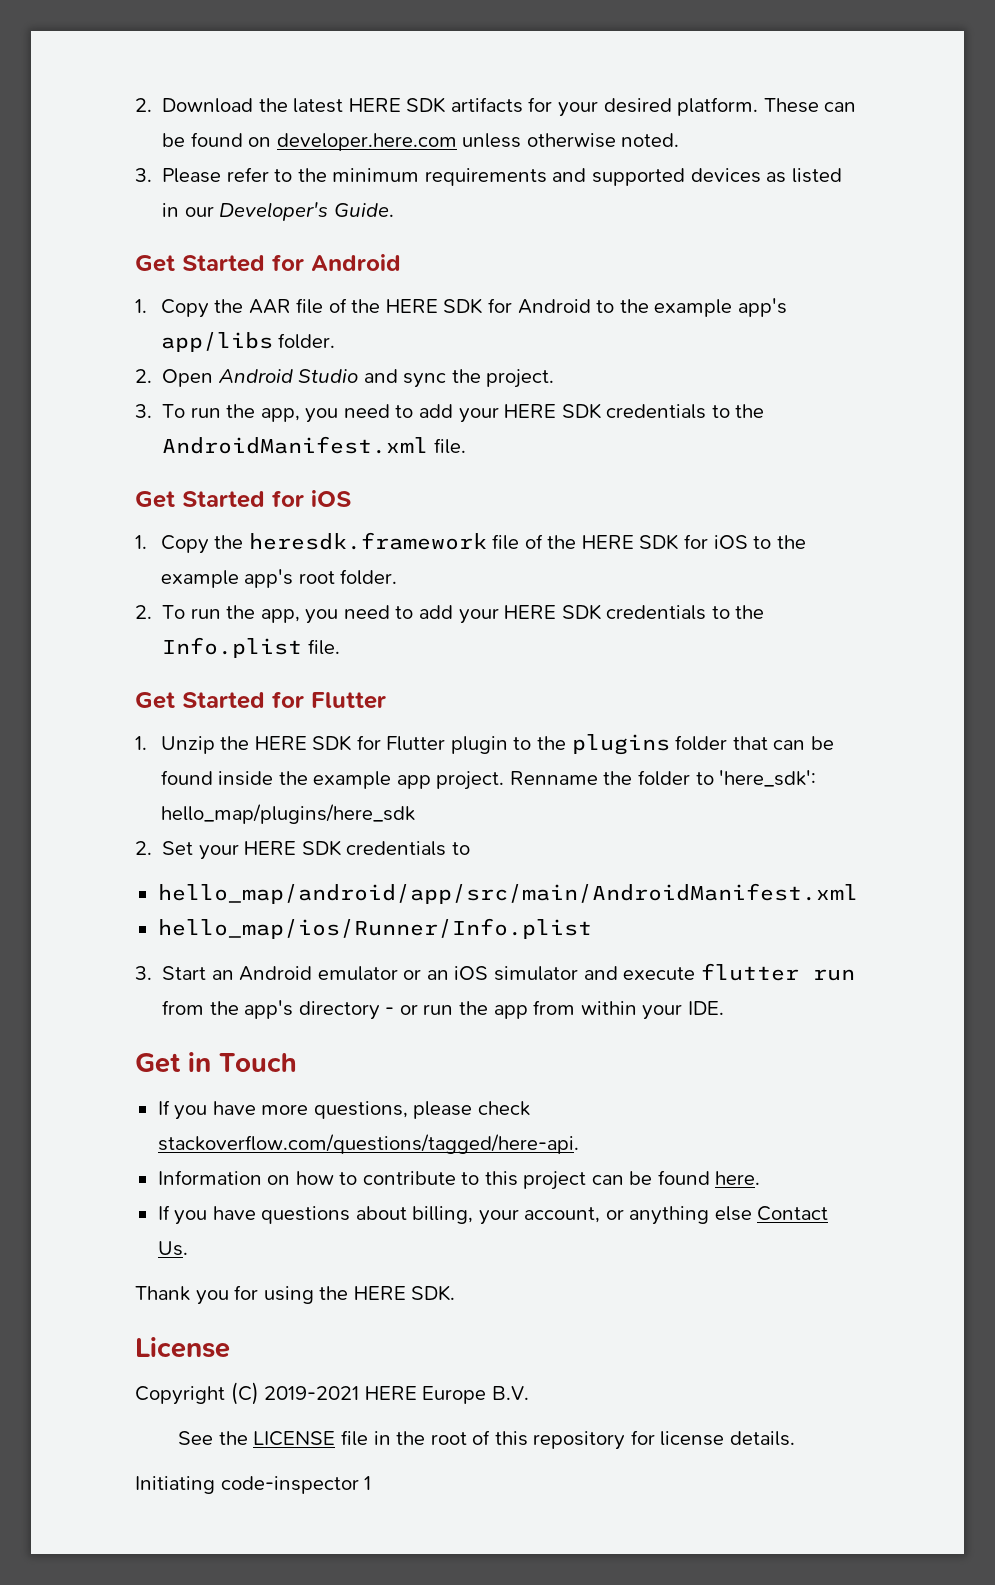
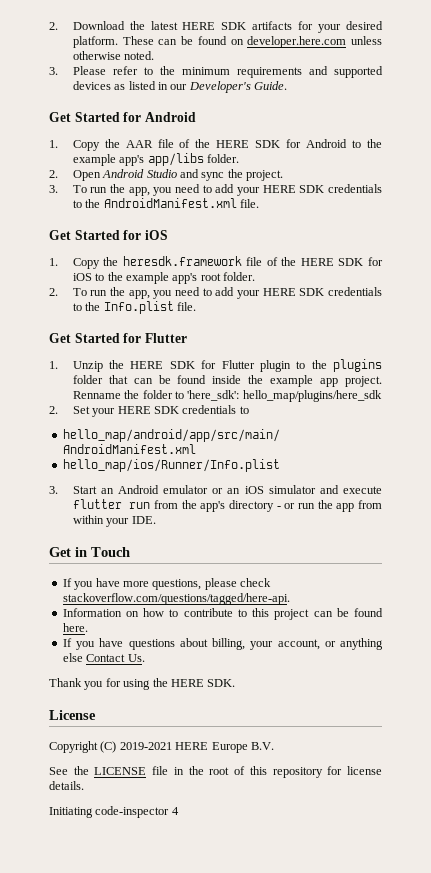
- Initiating code-inspector 1
+ Initiating code-inspector 4

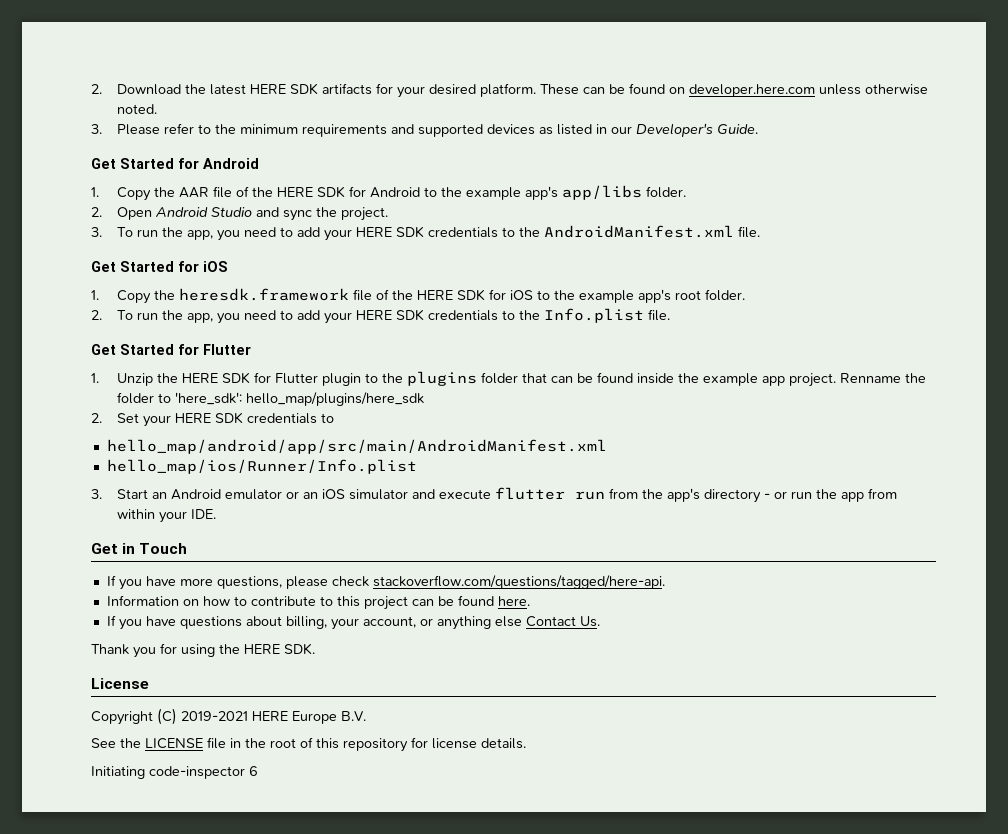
- Initiating code-inspector 4
+ Initiating code-inspector 6

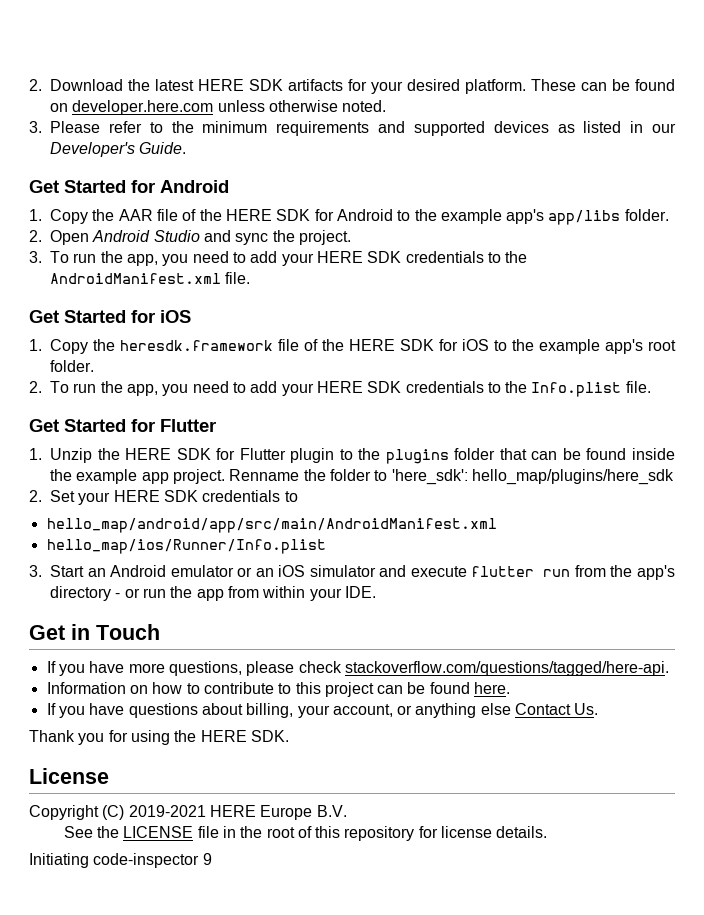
- Initiating code-inspector 6
+ Initiating code-inspector 9

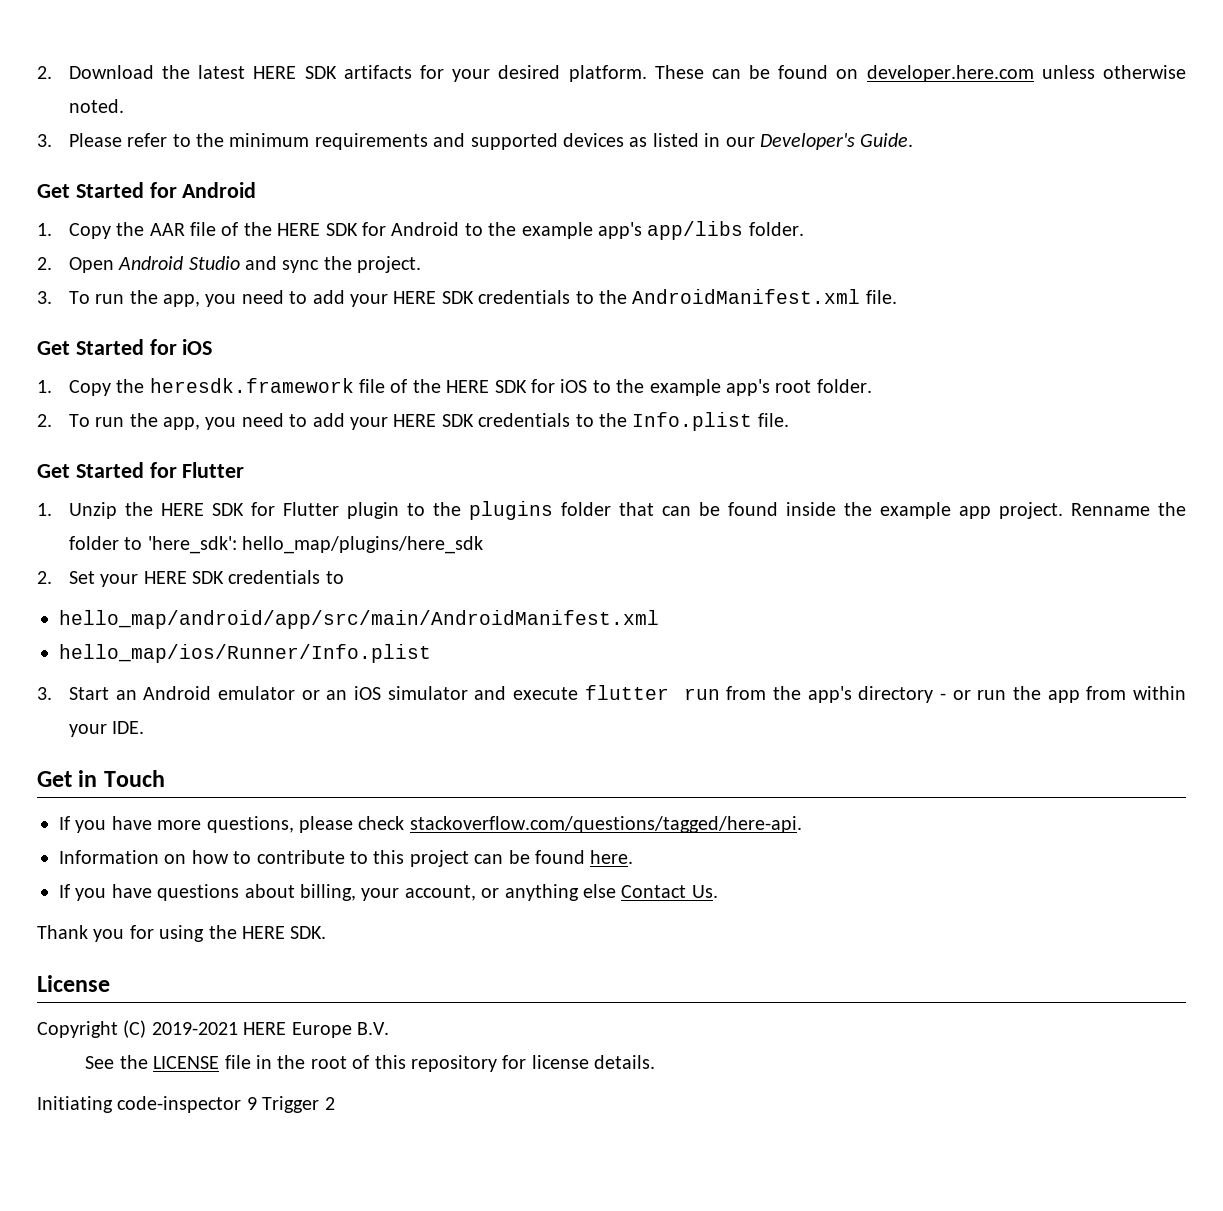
- Initiating code-inspector 9
+ Initiating code-inspector 9 Trigger 2

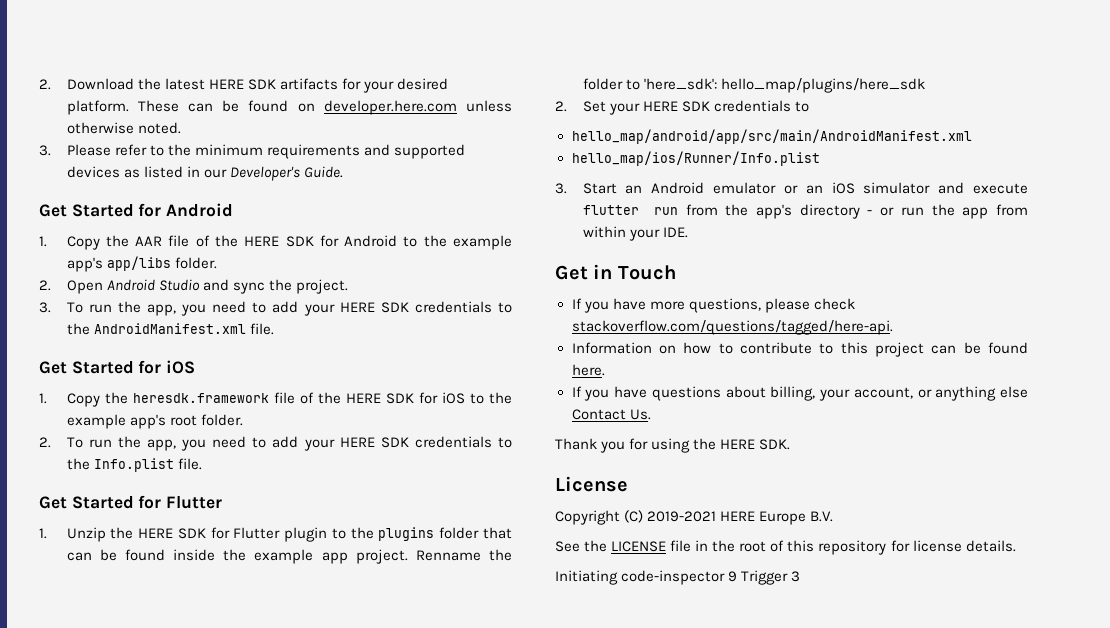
- Initiating code-inspector 9 Trigger 2
+ Initiating code-inspector 9 Trigger 3

